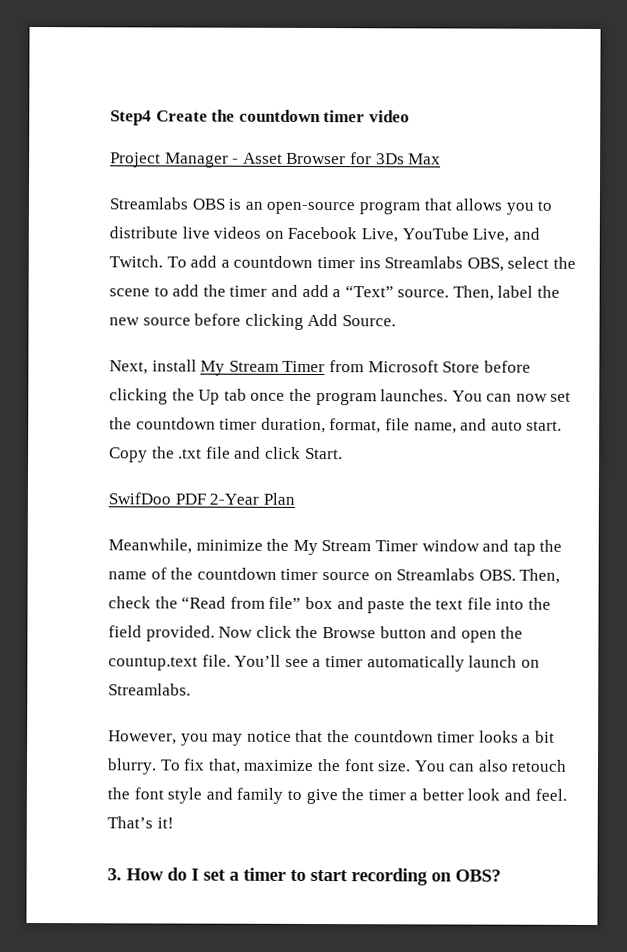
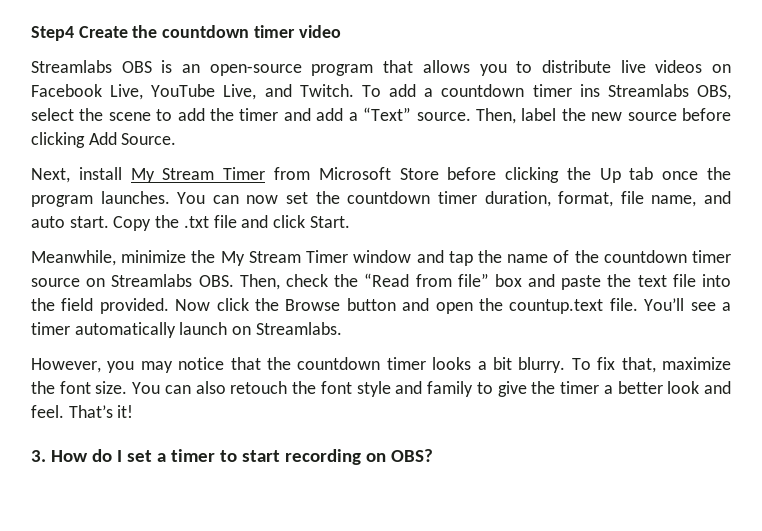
- Project Manager - Asset Browser for 3Ds Max
- SwifDoo PDF 2-Year Plan

